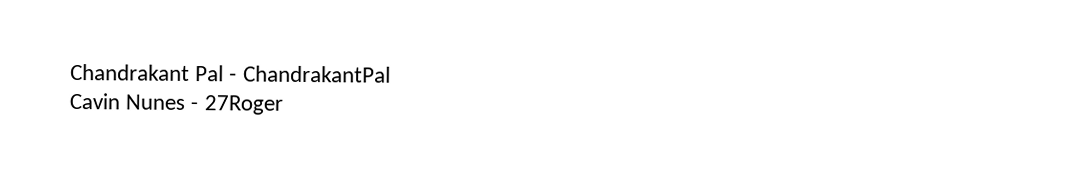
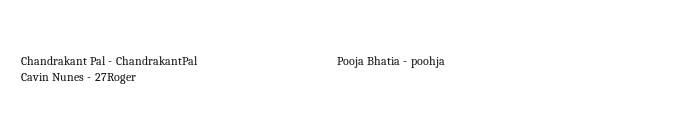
+ Pooja Bhatia - poohja

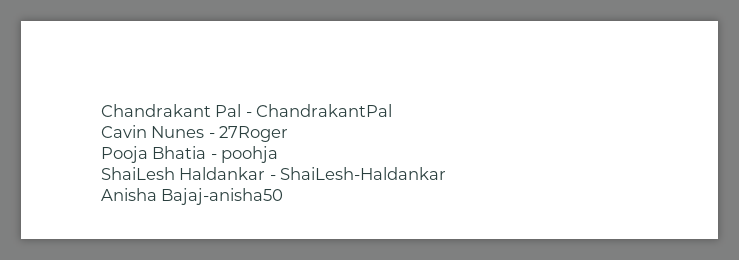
+ ShaiLesh Haldankar - ShaiLesh-Haldankar
+ Anisha Bajaj-anisha50

